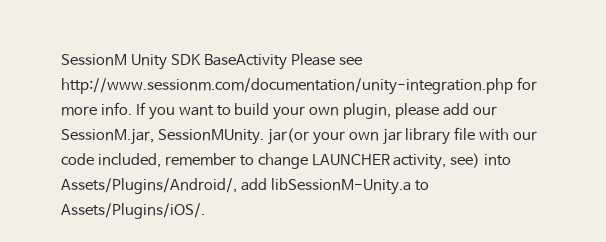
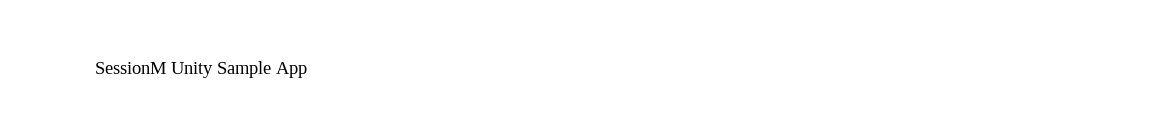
- SessionM Unity SDK BaseActivity Please see http://www.sessionm.com/documentation/unity-integration.php for more info. If you want to build your own plugin, please add our SessionM.jar, SessionMUnity. jar(or your own jar library file with our code included, remember to change LAUNCHER activity, see) into Assets/Plugins/Android/, add libSessionM-Unity.a to Assets/Plugins/iOS/.
+ SessionM Unity Sample App

